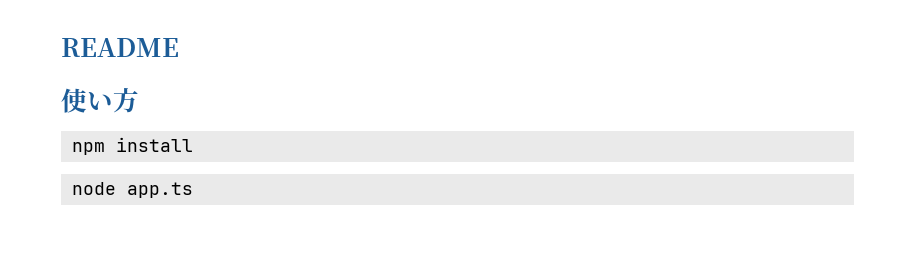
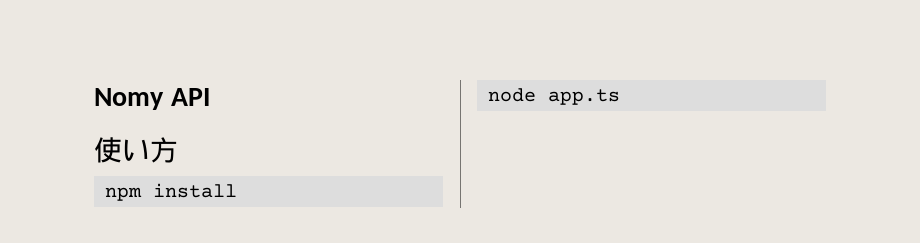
- README
+ Nomy API

